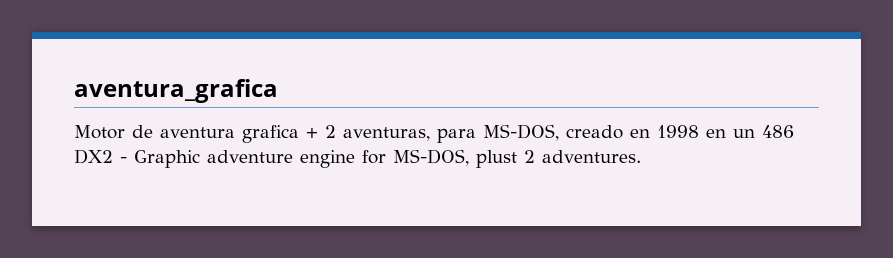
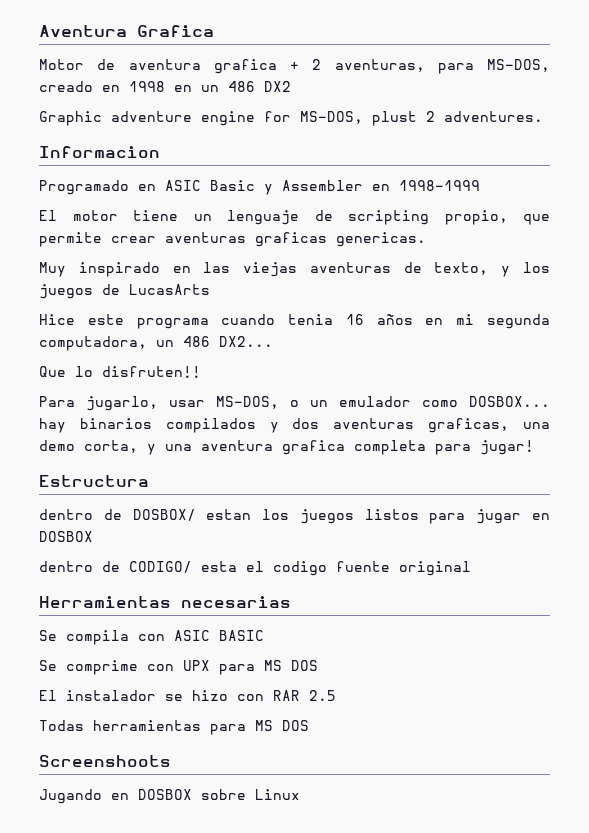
- aventura_grafica
+ Aventura Grafica
- Motor de aventura grafica + 2 aventuras, para MS-DOS, creado en 1998 en un 486 DX2 - Graphic adventure engine for MS-DOS, plust 2 adventures.
+ Motor de aventura grafica + 2 aventuras, para MS-DOS, creado en 1998 en un 486 DX2
+ Graphic adventure engine for MS-DOS, plust 2 adventures.
+ Informacion
+ Programado en ASIC Basic y Assembler en 1998-1999
+ El motor tiene un lenguaje de scripting propio, que permite crear aventuras graficas genericas.
+ Muy inspirado en las viejas aventuras de texto, y los juegos de LucasArts
+ Hice este programa cuando tenia 16 años en mi segunda computadora, un 486 DX2...
+ Que lo disfruten!!
+ Para jugarlo, usar MS-DOS, o un emulador como DOSBOX... hay binarios compilados y dos aventuras graficas, una demo corta, y una aventura grafica completa para jugar!
+ Estructura
+ dentro de DOSBOX/ estan los juegos listos para jugar en DOSBOX
+ dentro de CODIGO/ esta el codigo fuente original
+ Herramientas necesarias
+ Se compila con ASIC BASIC
+ Se comprime con UPX para MS DOS
+ El instalador se hizo con RAR 2.5
+ Todas herramientas para MS DOS
+ Screenshoots
+ Jugando en DOSBOX sobre Linux

